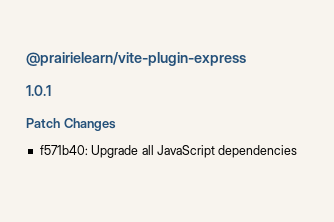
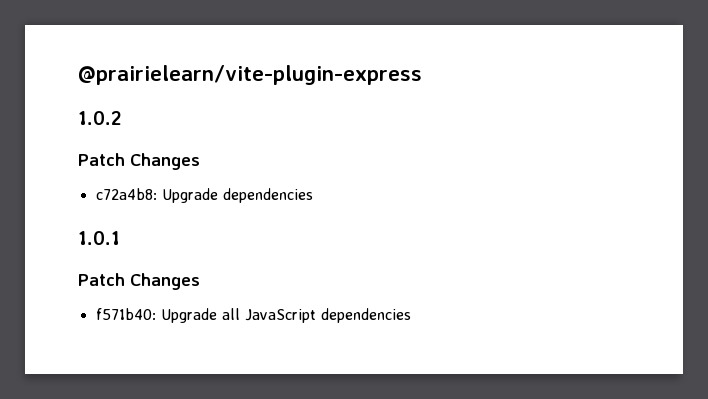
+ 1.0.2
+ Patch Changes
+ c72a4b8: Upgrade dependencies

